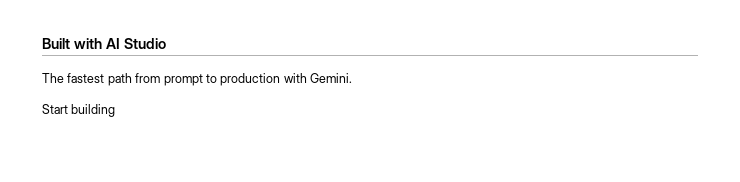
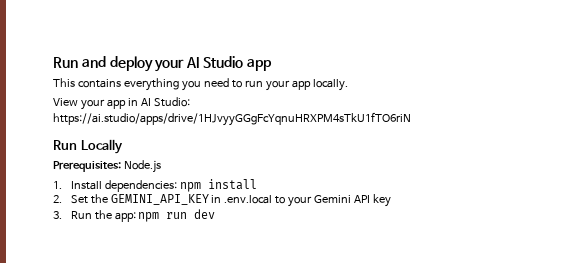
- Built with AI Studio
- The fastest path from prompt to production with Gemini.
- Start building
+ Run and deploy your AI Studio app
+ This contains everything you need to run your app locally.
+ View your app in AI Studio: https://ai.studio/apps/drive/1HJvyyGGgFcYqnuHRXPM4sTkU1fTO6riN
+ Run Locally
+ Prerequisites: Node.js
+ 1. Install dependencies: npm install
+ 2. Set the GEMINI_API_KEY in .env.local to your Gemini API key
+ 3. Run the app: npm run dev

